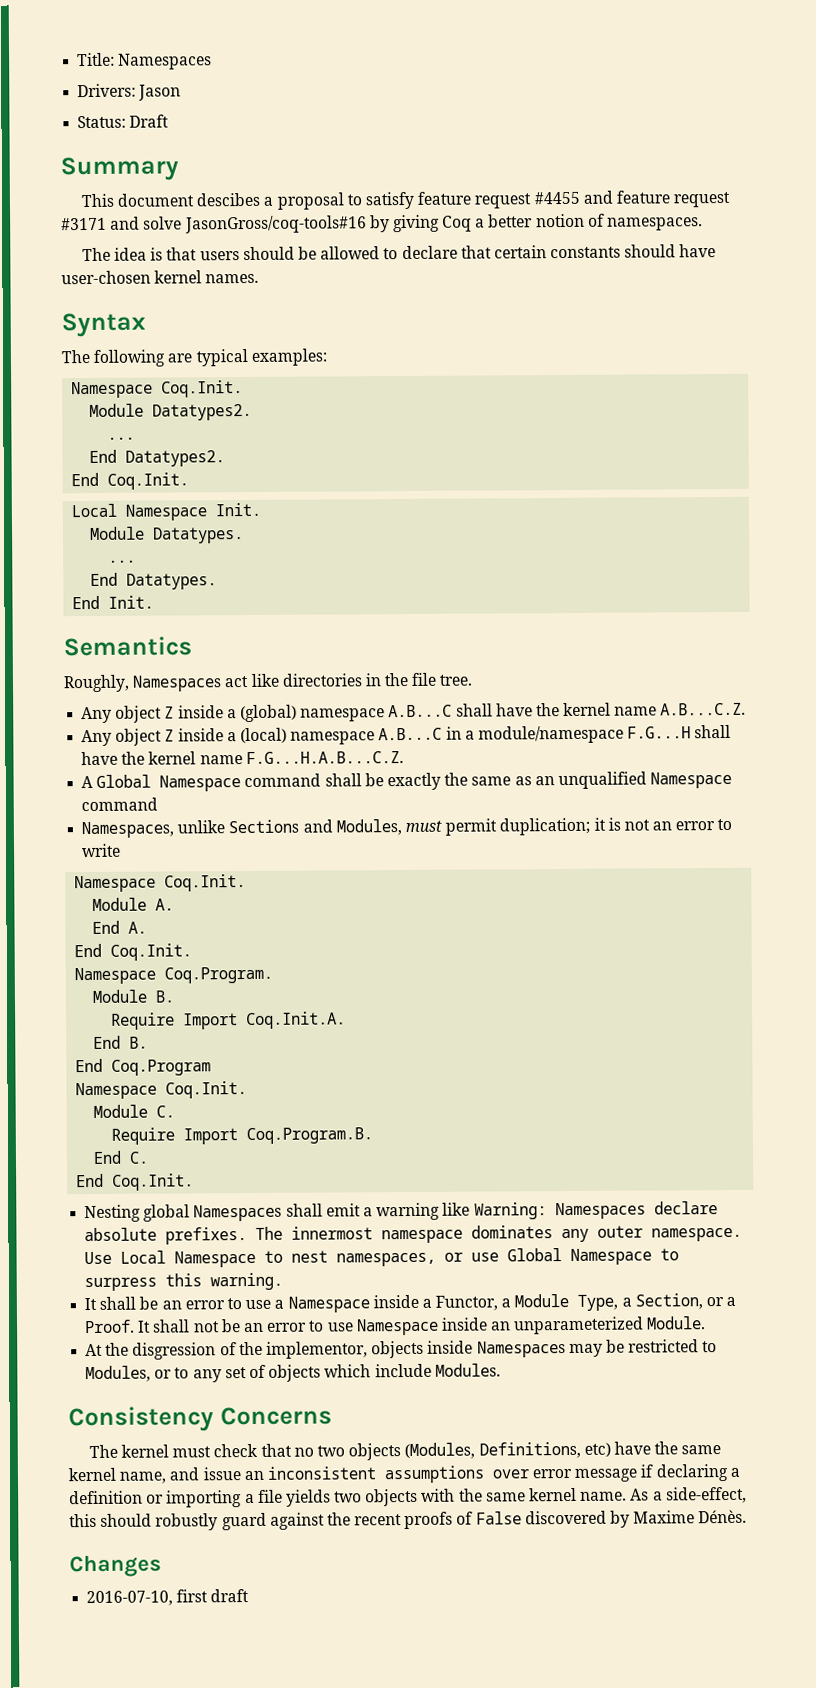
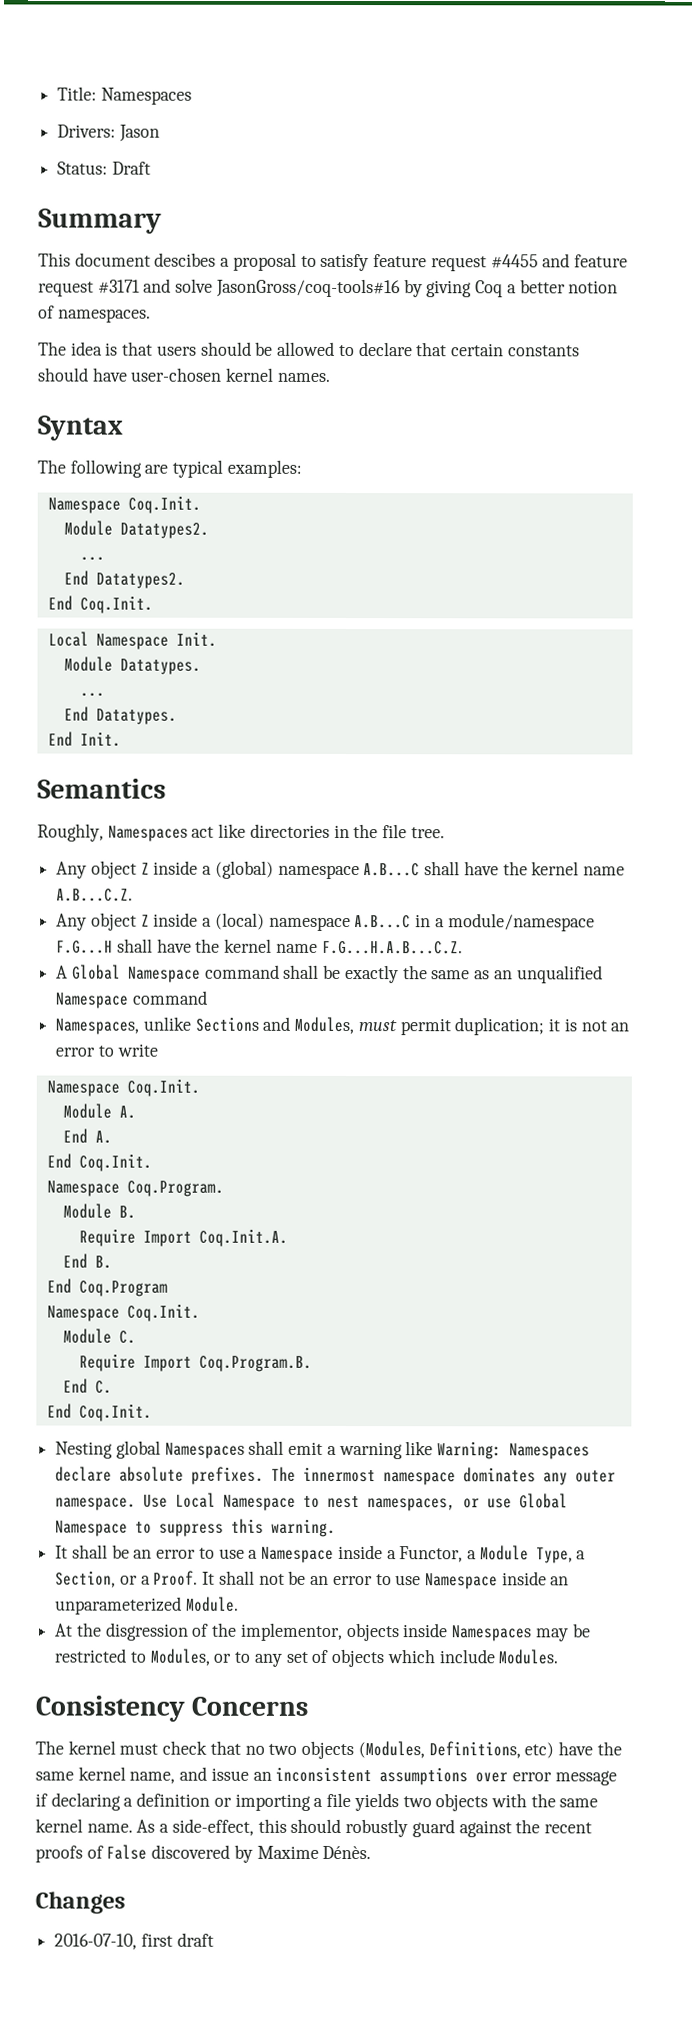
- Use Local Namespace to nest namespaces, or use Global Namespace to surpress this warning.
+ Use Local Namespace to nest namespaces, or use Global Namespace to suppress this warning.

